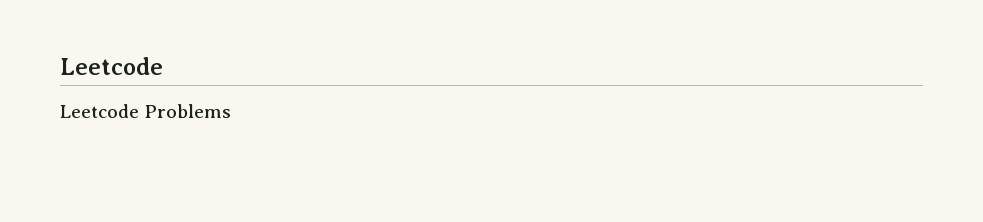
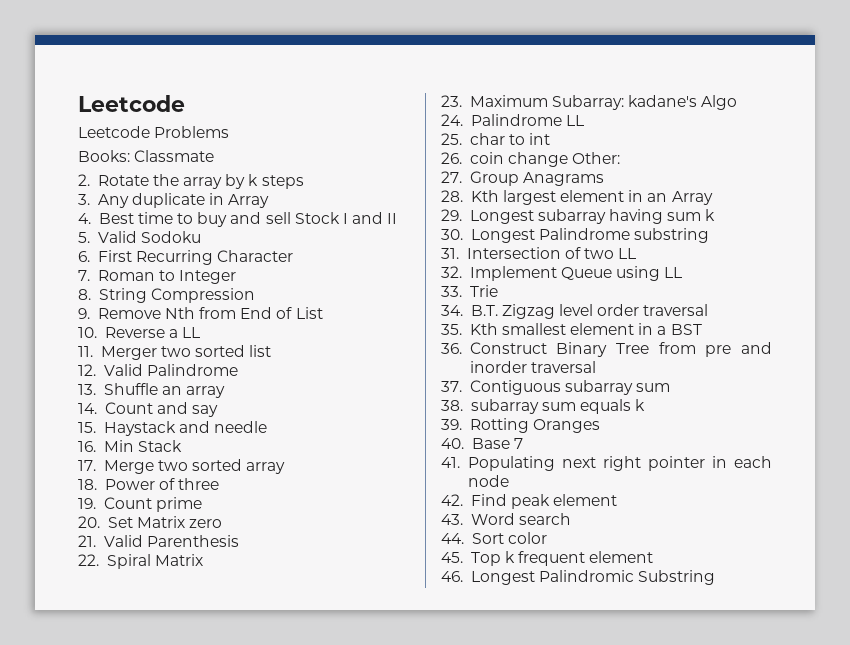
+ Books: Classmate
+ 2. Rotate the array by k steps
+ 3. Any duplicate in Array
+ 4. Best time to buy and sell Stock I and II
+ 5. Valid Sodoku
+ 6. First Recurring Character
+ 7. Roman to Integer
+ 8. String Compression
+ 9. Remove Nth from End of List
+ 10. Reverse a LL
+ 11. Merger two sorted list
+ 12. Valid Palindrome
+ 13. Shuffle an array
+ 14. Count and say
+ 15. Haystack and needle
+ 16. Min Stack
+ 17. Merge two sorted array
+ 18. Power of three
+ 19. Count prime
+ 20. Set Matrix zero
+ 21. Valid Parenthesis
+ 22. Spiral Matrix
+ 23. Maximum Subarray: kadane's Algo
+ 24. Palindrome LL
+ 25. char to int
+ 26. coin change Other:
+ 27. Group Anagrams
+ 28. Kth largest element in an Array
+ 29. Longest subarray having sum k
+ 30. Longest Palindrome substring
+ 31. Intersection of two LL
+ 32. Implement Queue using LL
+ 33. Trie
+ 34. B.T. Zigzag level order traversal
+ 35. Kth smallest element in a BST
+ 36. Construct Binary Tree from pre and inorder traversal
+ 37. Contiguous subarray sum
+ 38. subarray sum equals k
+ 39. Rotting Oranges
+ 40. Base 7
+ 41. Populating next right pointer in each node
+ 42. Find peak element
+ 43. Word search
+ 44. Sort color
+ 45. Top k frequent element
+ 46. Longest Palindromic Substring

